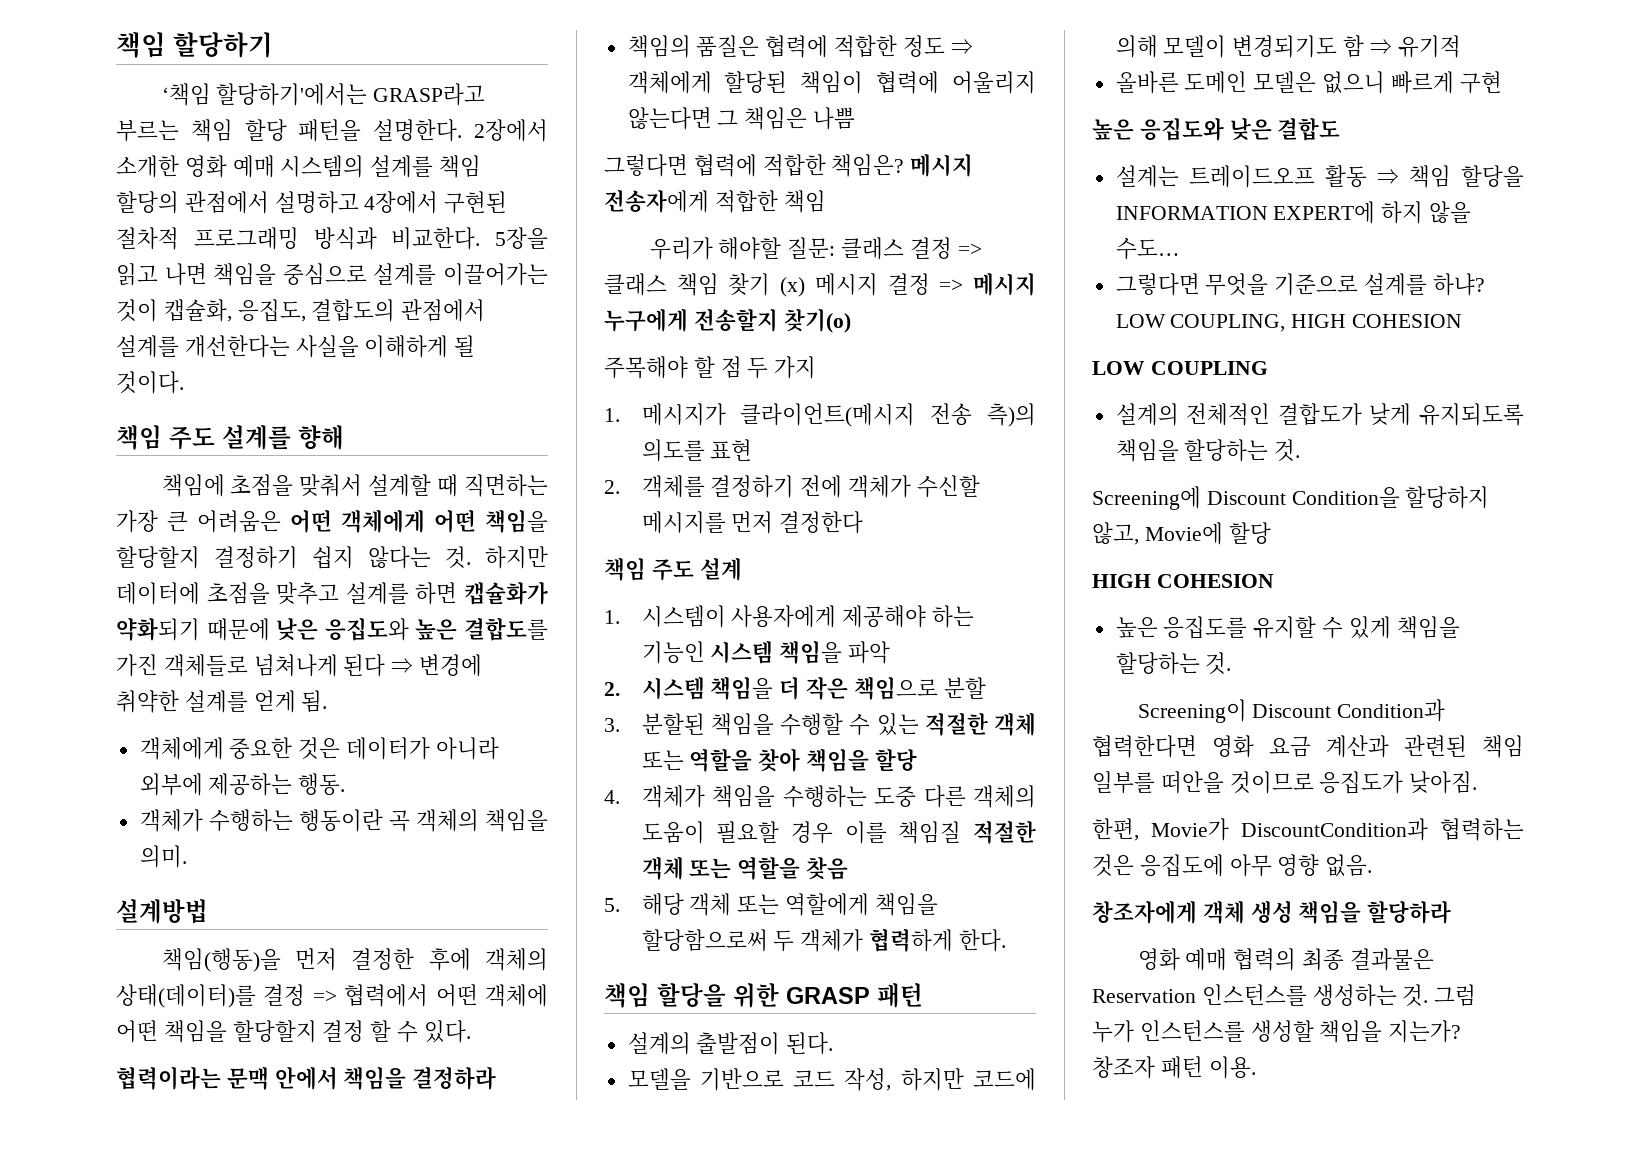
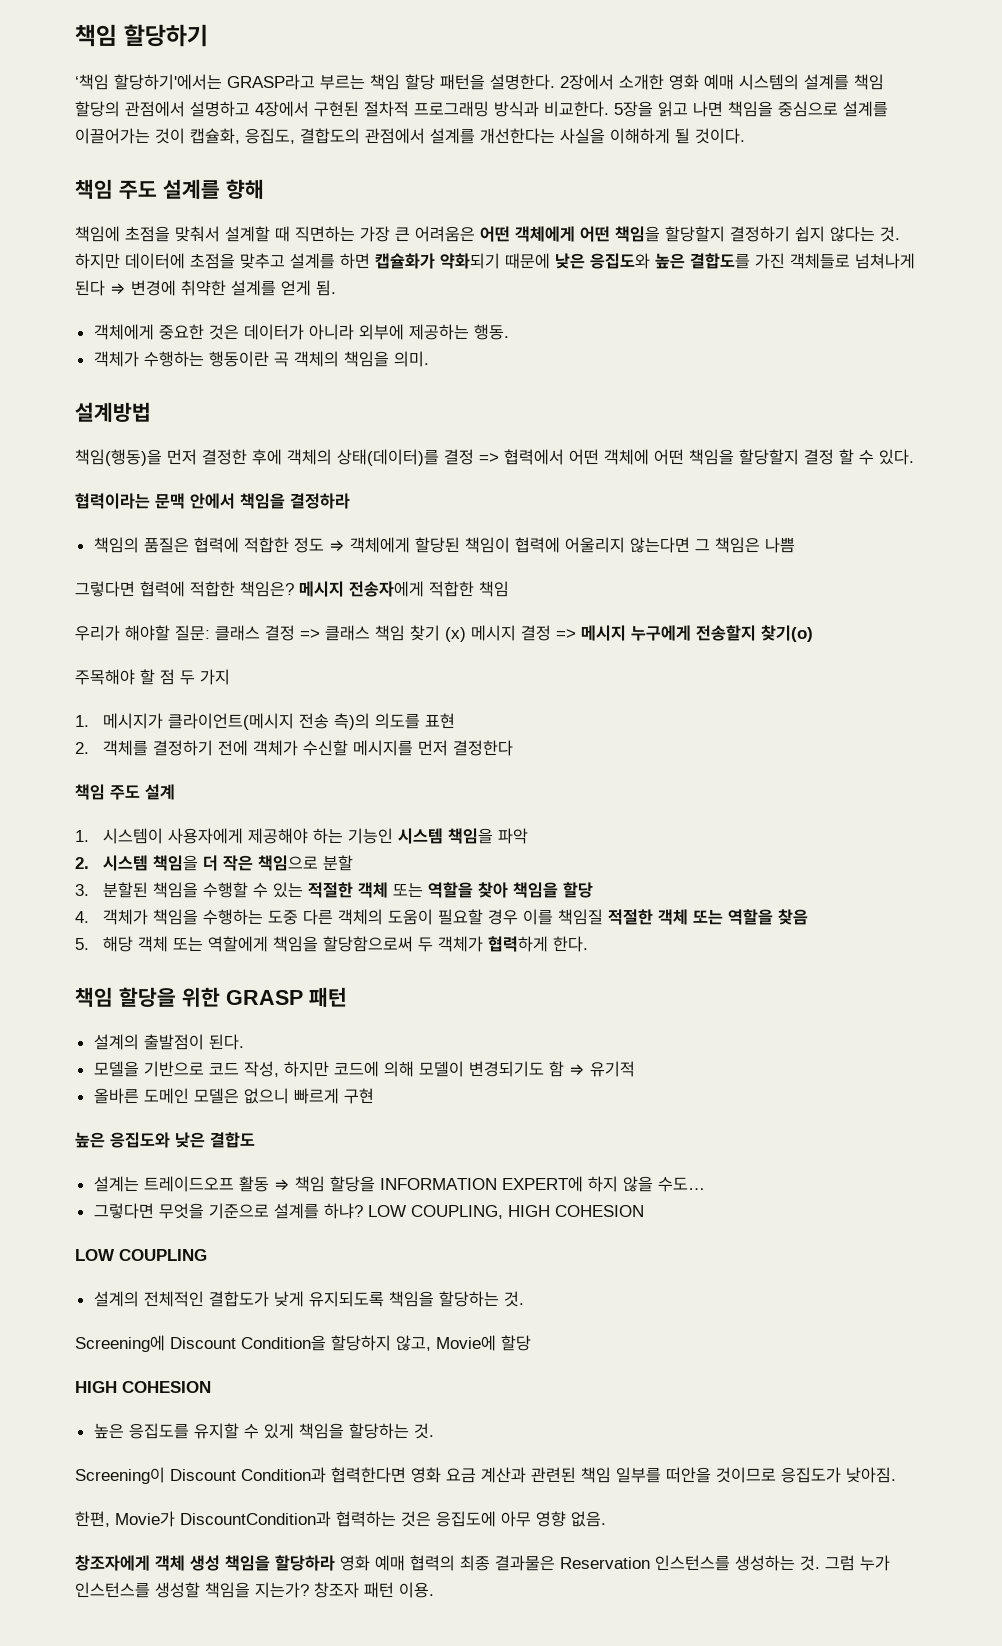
- 창조자에게 객체 생성 책임을 할당하라
- 영화 예매 협력의 최종 결과물은 Reservation 인스턴스를 생성하는 것.
+ 창조자에게 객체 생성 책임을 할당하라 영화 예매 협력의 최종 결과물은 Reservation 인스턴스를 생성하는 것.

